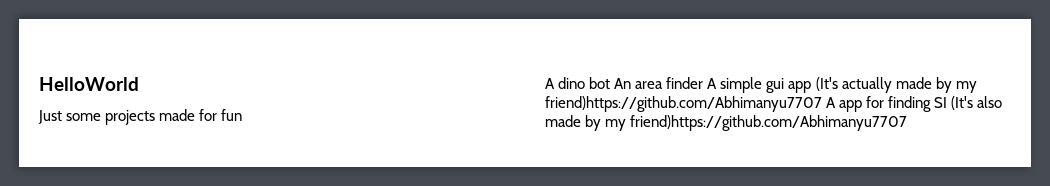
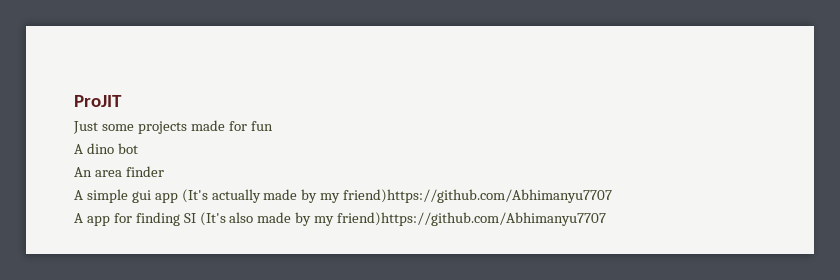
- HelloWorld
+ ProJIT
- A dino bot An area finder A simple gui app (It's actually made by my friend)https://github.com/Abhimanyu7707 A app for finding SI (It's also made by my friend)https://github.com/Abhimanyu7707
+ A dino bot
+ An area finder
+ A simple gui app (It's actually made by my friend)https://github.com/Abhimanyu7707
+ A app for finding SI (It's also made by my friend)https://github.com/Abhimanyu7707

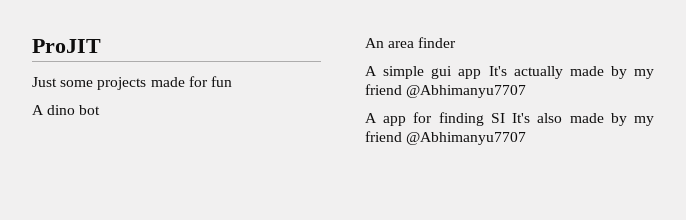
- A simple gui app (It's actually made by my friend)https://github.com/Abhimanyu7707
+ A simple gui app It's actually made by my friend @Abhimanyu7707
- A app for finding SI (It's also made by my friend)https://github.com/Abhimanyu7707
+ A app for finding SI It's also made by my friend @Abhimanyu7707

